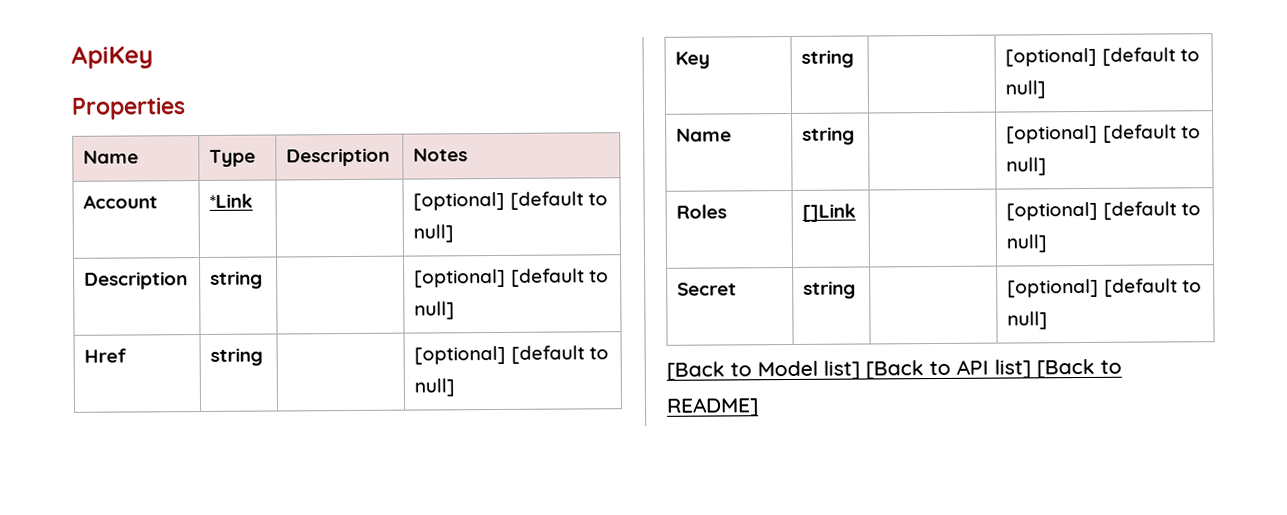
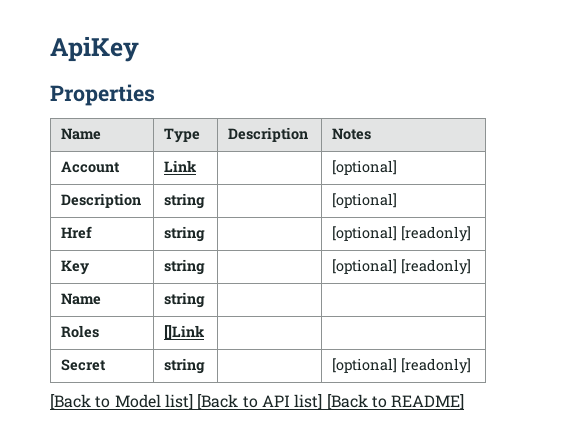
- Account | *Link | | [optional] [default to null]
+ Account | Link | | [optional]
- Description | string | | [optional] [default to null]
+ Description | string | | [optional]
- Href | string | | [optional] [default to null]
+ Href | string | | [optional] [readonly]
- Key | string | | [optional] [default to null]
+ Key | string | | [optional] [readonly]
- Name | string | | [optional] [default to null]
- Roles | []Link | | [optional] [default to null]
+ Name | string | |
+ Roles | []Link | |
- Secret | string | | [optional] [default to null]
+ Secret | string | | [optional] [readonly]

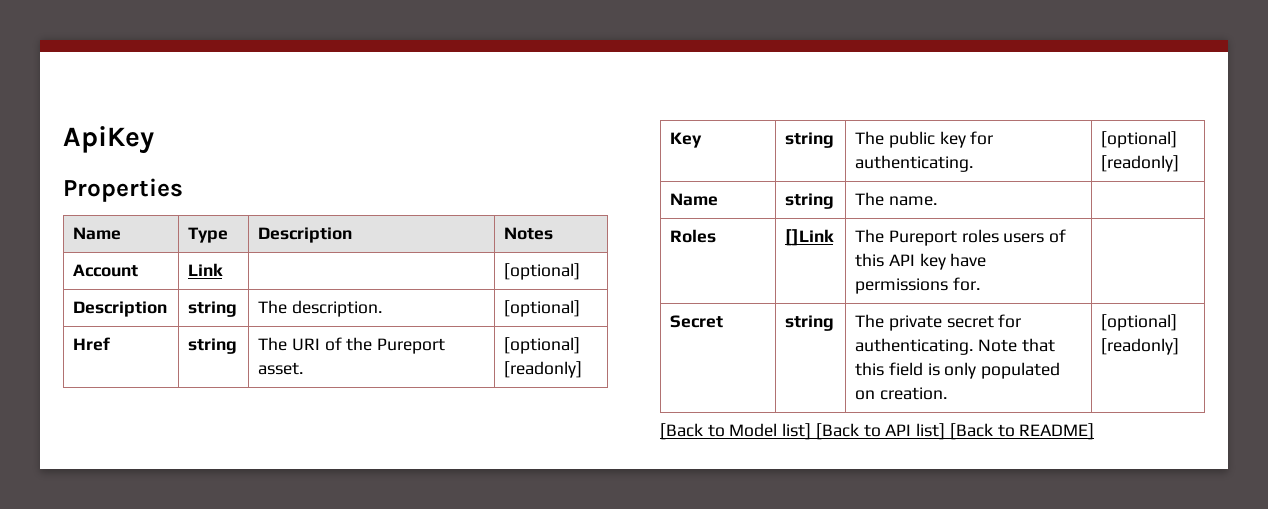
- Description | string | | [optional]
+ Description | string | The description. | [optional]
- Href | string | | [optional] [readonly]
+ Href | string | The URI of the Pureport asset. | [optional] [readonly]
- Key | string | | [optional] [readonly]
+ Key | string | The public key for authenticating. | [optional] [readonly]
- Name | string | |
+ Name | string | The name. |
- Roles | []Link | |
- Secret | string | | [optional] [readonly]
+ Roles | []Link | The Pureport roles users of this API key have permissions for. |
+ Secret | string | The private secret for authenticating. Note that this field is only populated on creation. | [optional] [readonly]

